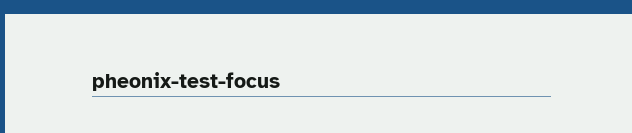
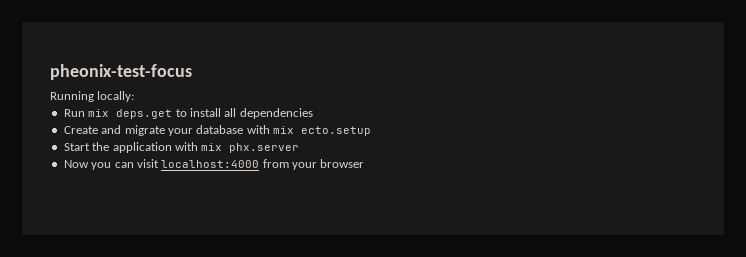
+ Running locally:
+ Run mix deps.get to install all dependencies
+ Create and migrate your database with mix ecto.setup
+ Start the application with mix phx.server
+ Now you can visit localhost:4000 from your browser

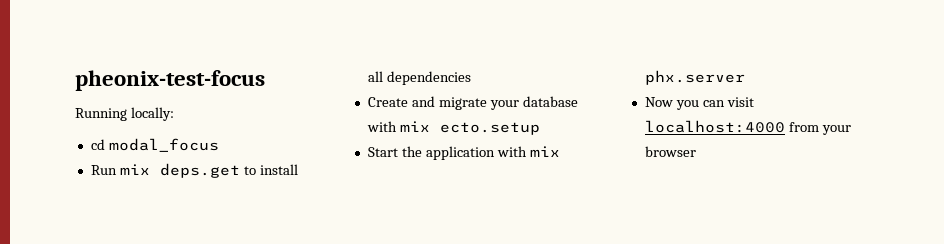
+ cd modal_focus

